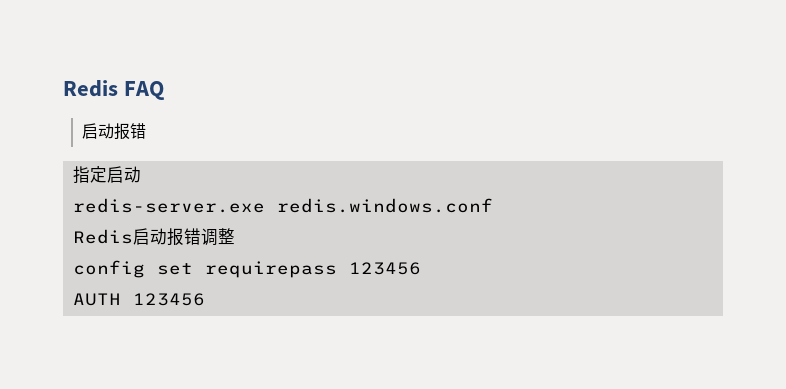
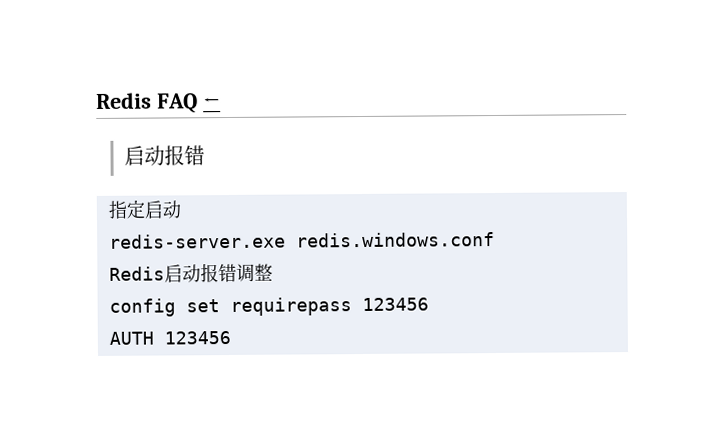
- Redis FAQ
+ Redis FAQ ←

